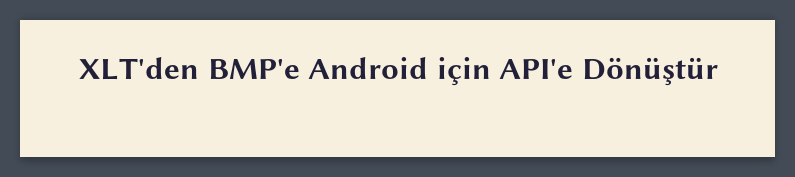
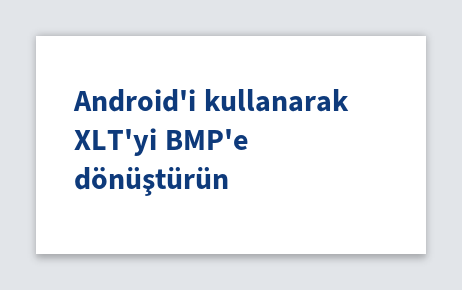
- XLT'den BMP'e Android için API'e Dönüştür
+ Android'i kullanarak XLT'yi BMP'e dönüştürün

